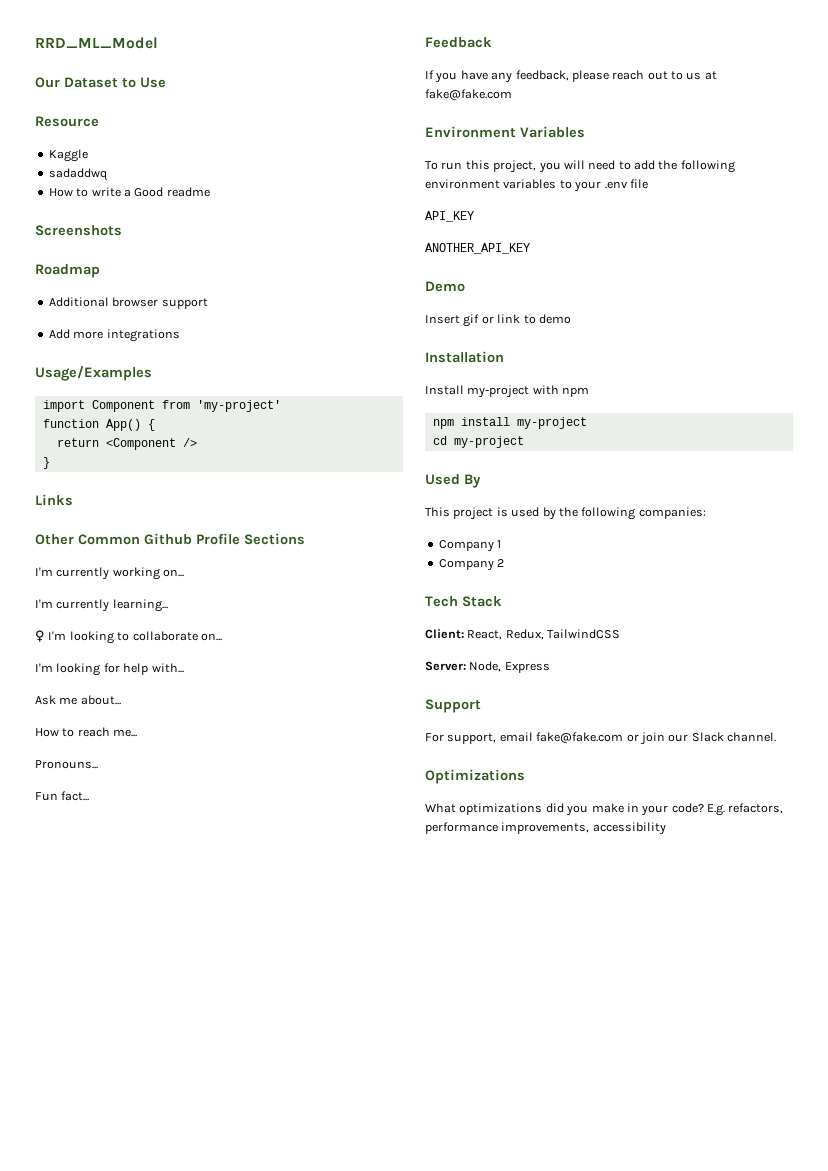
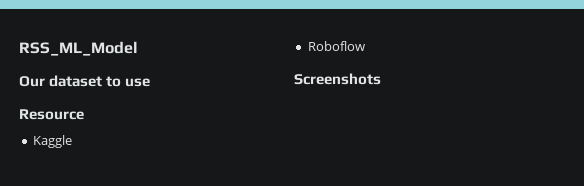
- RRD_ML_Model
+ RSS_ML_Model
- Our Dataset to Use
+ Our dataset to use
- sadaddwq
- How to write a Good readme
+ Roboflow
  Screenshots
- Roadmap
- Additional browser support
- Add more integrations
- Usage/Examples
- import Component from 'my-project'
- function App() {
- return <Component />
- }
- Links
- Other Common Github Profile Sections
- I'm currently working on...
- I'm currently learning...
- ♀ I'm looking to collaborate on...
- I'm looking for help with...
- Ask me about...
- How to reach me...
- Pronouns...
- Fun fact...
- Feedback
- If you have any feedback, please reach out to us at fake@fake.com
- Environment Variables
- To run this project, you will need to add the following environment variables to your .env file
- API_KEY
- ANOTHER_API_KEY
- Demo
- Insert gif or link to demo
- Installation
- Install my-project with npm
- npm install my-project
- cd my-project
- Used By
- This project is used by the following companies:
- Company 1
- Company 2
- Tech Stack
- Client: React, Redux, TailwindCSS
- Server: Node, Express
- Support
- For support, email fake@fake.com or join our Slack channel.
- Optimizations
- What optimizations did you make in your code? E.g. refactors, performance improvements, accessibility

